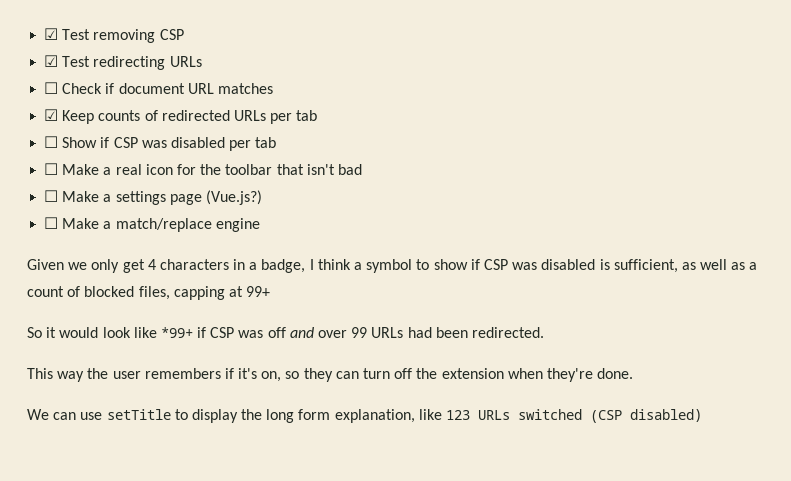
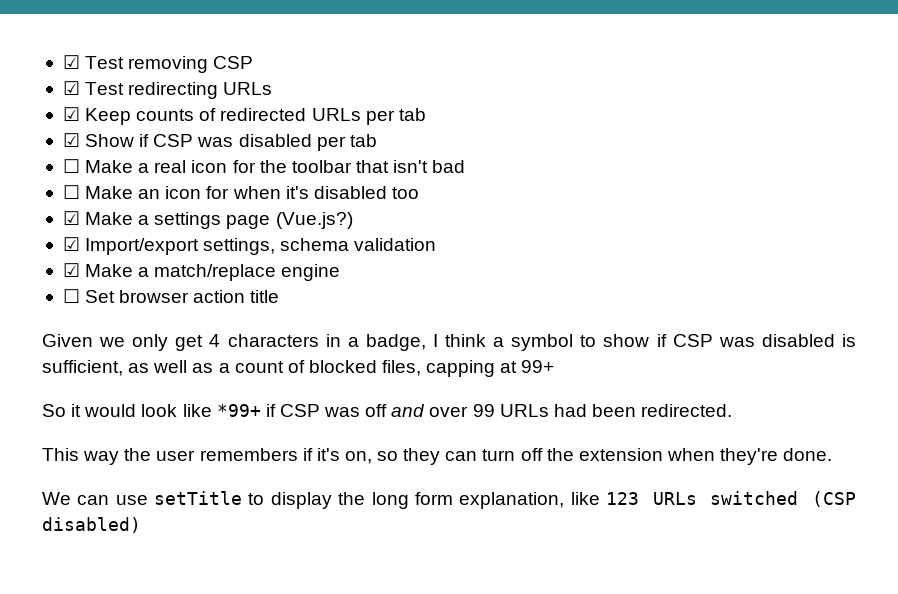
- ☐ Check if document URL matches
- ☐ Show if CSP was disabled per tab
+ ☑ Show if CSP was disabled per tab
- ☐ Make a settings page (Vue.js?)
- ☐ Make a match/replace engine
+ ☐ Make an icon for when it's disabled too
+ ☑ Make a settings page (Vue.js?)
+ ☑ Import/export settings, schema validation
+ ☑ Make a match/replace engine
+ ☐ Set browser action title

